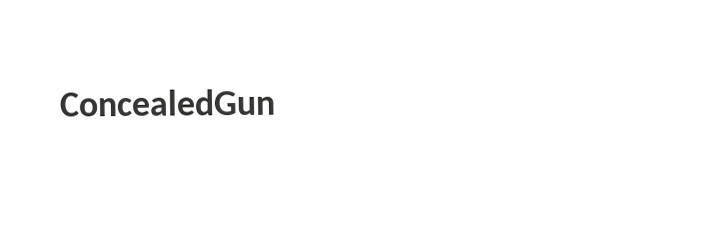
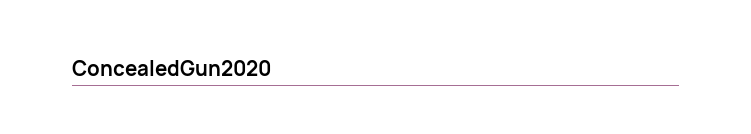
- ConcealedGun
+ ConcealedGun2020

